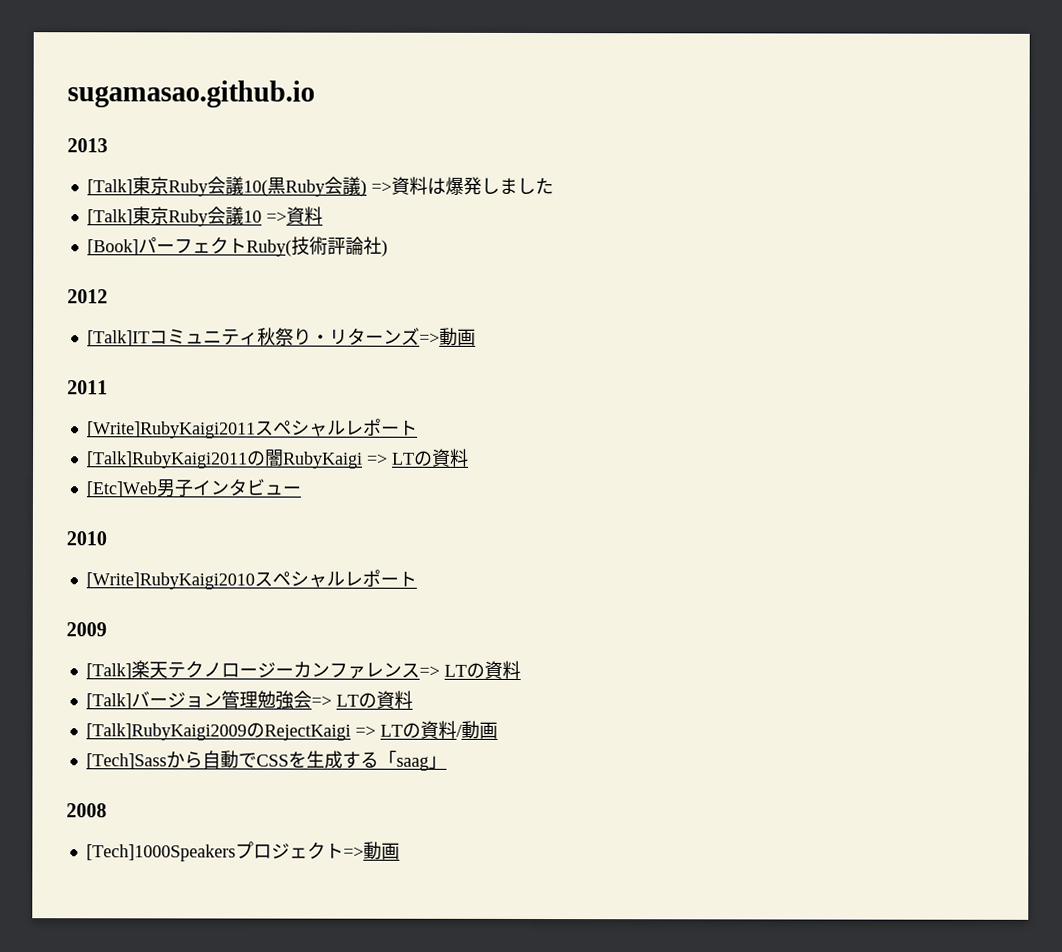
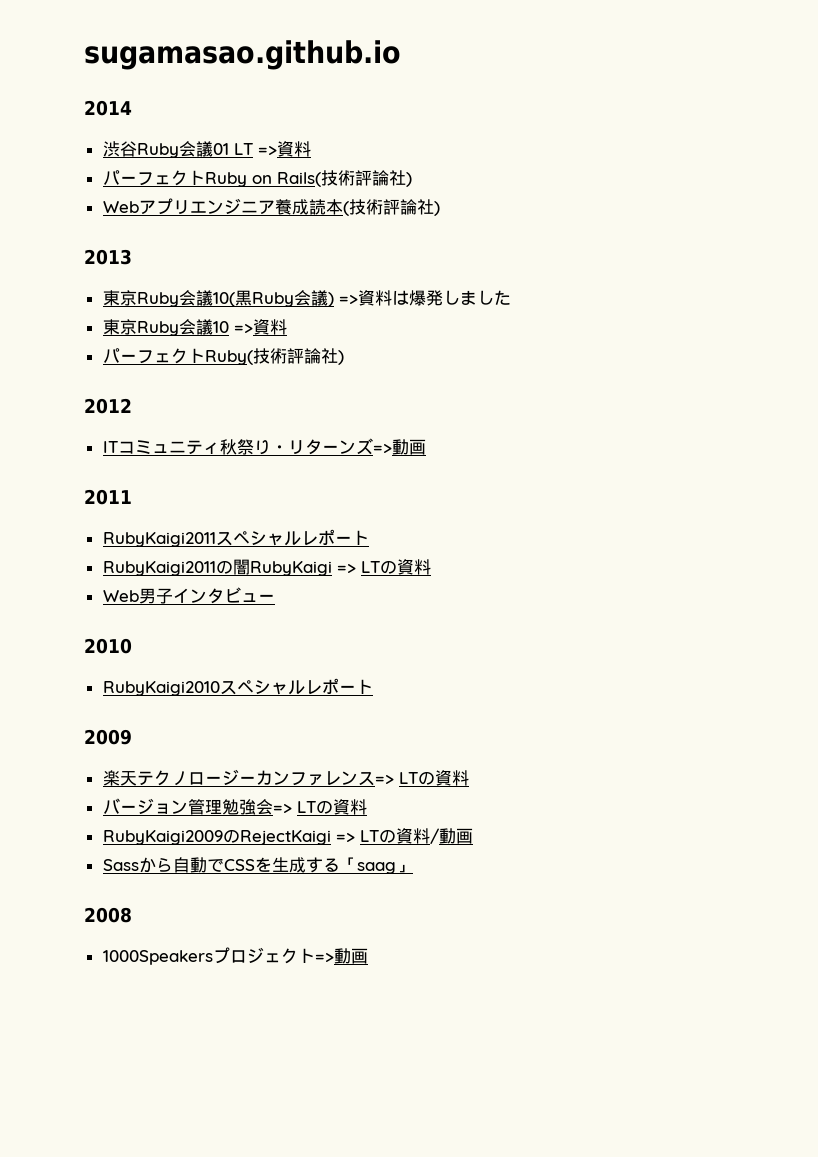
+ 2014
+ 渋谷Ruby会議01 LT =>資料
+ パーフェクトRuby on Rails(技術評論社)
+ Webアプリエンジニア養成読本(技術評論社)
- [Talk]東京Ruby会議10(黒Ruby会議) =>資料は爆発しました
+ 東京Ruby会議10(黒Ruby会議) =>資料は爆発しました
- [Talk]東京Ruby会議10 =>資料
+ 東京Ruby会議10 =>資料
- [Book]パーフェクトRuby(技術評論社)
+ パーフェクトRuby(技術評論社)
- [Talk]ITコミュニティ秋祭り・リターンズ=>動画
+ ITコミュニティ秋祭り・リターンズ=>動画
- [Write]RubyKaigi2011スペシャルレポート
- [Talk]RubyKaigi2011の闇RubyKaigi => LTの資料
+ RubyKaigi2011スペシャルレポート
+ RubyKaigi2011の闇RubyKaigi => LTの資料
- [Etc]Web男子インタビュー
+ Web男子インタビュー
- [Write]RubyKaigi2010スペシャルレポート
+ RubyKaigi2010スペシャルレポート
- [Talk]楽天テクノロージーカンファレンス=> LTの資料
+ 楽天テクノロージーカンファレンス=> LTの資料
- [Talk]バージョン管理勉強会=> LTの資料
+ バージョン管理勉強会=> LTの資料
- [Talk]RubyKaigi2009のRejectKaigi => LTの資料/動画
+ RubyKaigi2009のRejectKaigi => LTの資料/動画
- [Tech]Sassから自動でCSSを生成する「saag」
+ Sassから自動でCSSを生成する「saag」
- [Tech]1000Speakersプロジェクト=>動画
+ 1000Speakersプロジェクト=>動画

